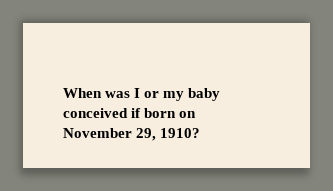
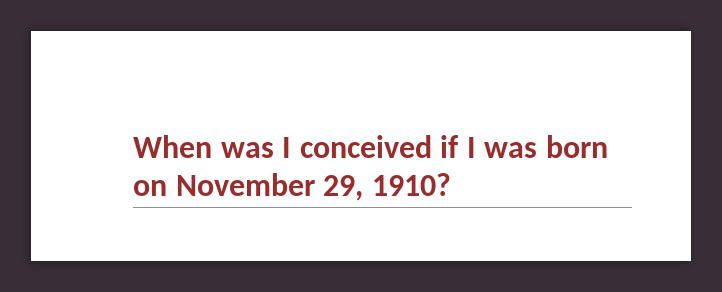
- When was I or my baby conceived if born on November 29, 1910?
+ When was I conceived if I was born on November 29, 1910?

